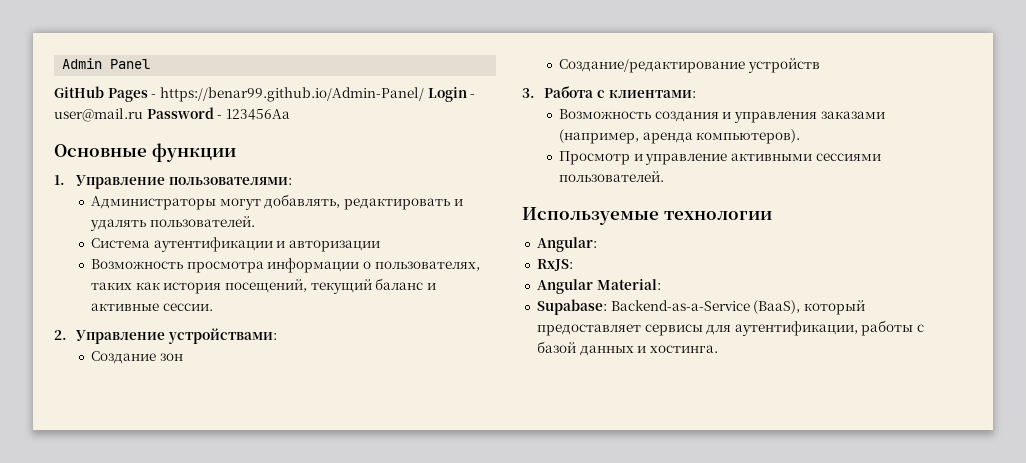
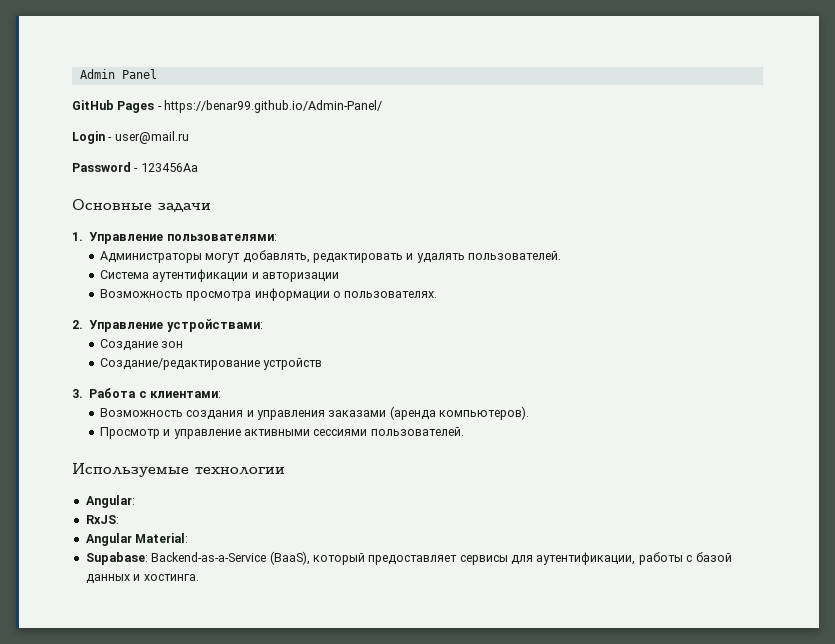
- GitHub Pages - https://benar99.github.io/Admin-Panel/ Login - user@mail.ru Password - 123456Aa
+ GitHub Pages - https://benar99.github.io/Admin-Panel/
+ Login - user@mail.ru
+ Password - 123456Aa
- Основные функции
+ Основные задачи
- Возможность просмотра информации о пользователях, таких как история посещений, текущий баланс и активные сессии.
+ Возможность просмотра информации о пользователях.
- Возможность создания и управления заказами (например, аренда компьютеров).
+ Возможность создания и управления заказами (аренда компьютеров).

